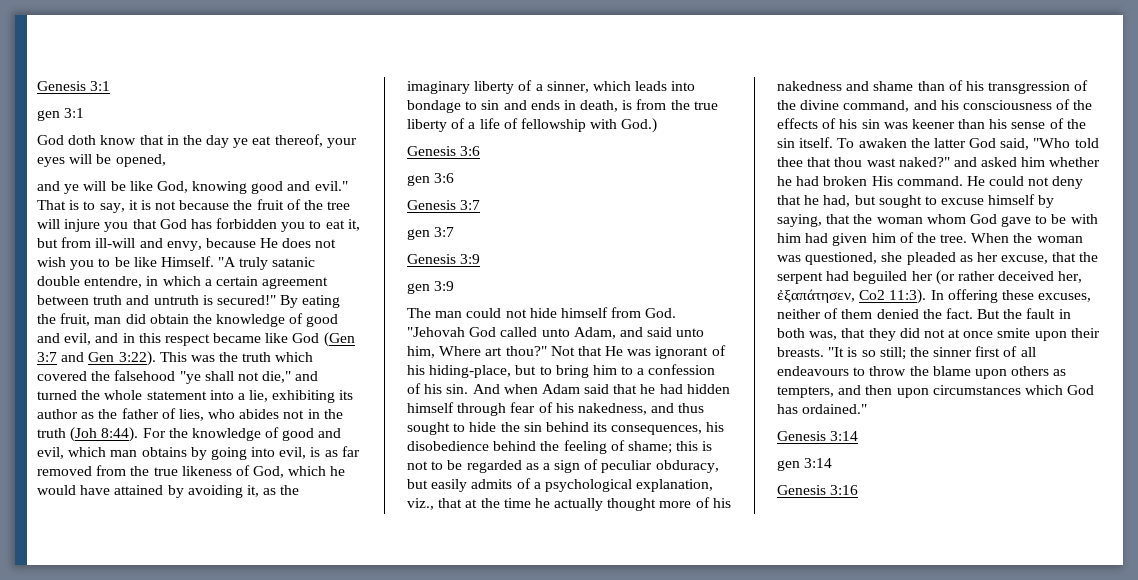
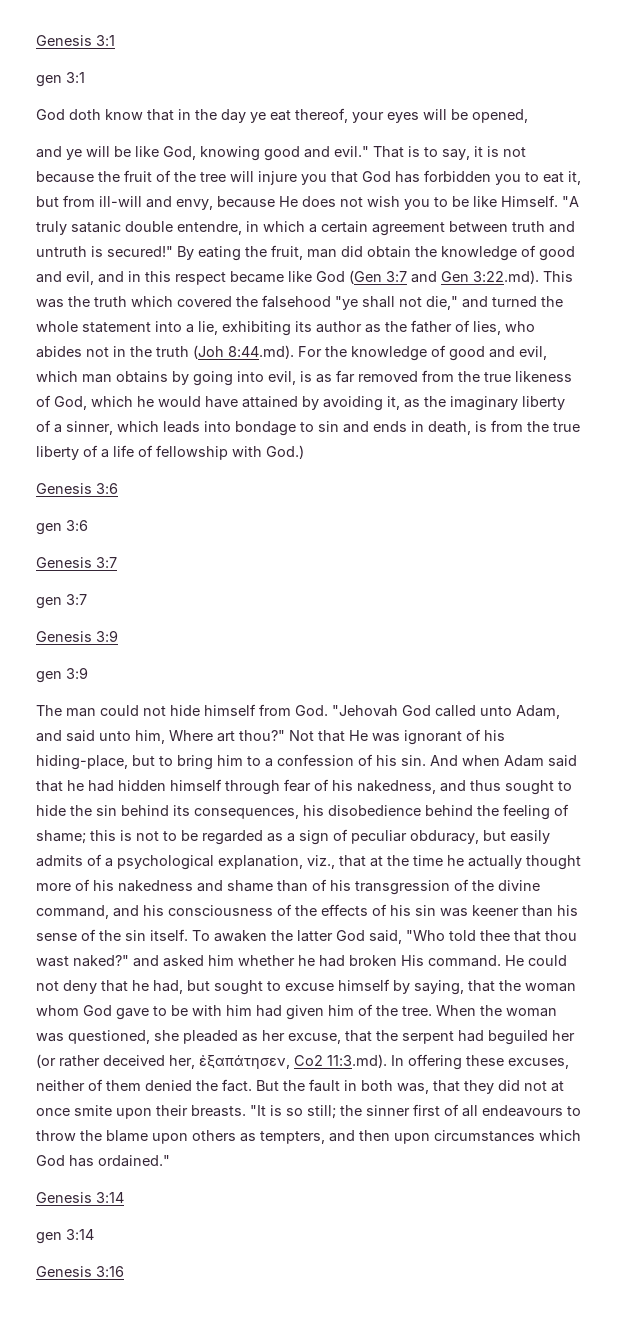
- By eating the fruit, man did obtain the knowledge of good and evil, and in this respect became like God (Gen 3:7 and Gen 3:22). This was the truth which covered the falsehood "ye shall not die," and turned the whole statement into a lie, exhibiting its author as the father of lies, who abides not in the truth (Joh 8:44). For the knowledge of good and evil, which man obtains by going into evil, is as far removed from the true likeness of God, which he would have attained by avoiding it, as the imaginary liberty of a sinner, which leads into bondage to sin and ends in death, is from the true liberty of a life of fellowship with God.)
+ By eating the fruit, man did obtain the knowledge of good and evil, and in this respect became like God (Gen 3:7 and Gen 3:22.md). This was the truth which covered the falsehood "ye shall not die," and turned the whole statement into a lie, exhibiting its author as the father of lies, who abides not in the truth (Joh 8:44.md). For the knowledge of good and evil, which man obtains by going into evil, is as far removed from the true likeness of God, which he would have attained by avoiding it, as the imaginary liberty of a sinner, which leads into bondage to sin and ends in death, is from the true liberty of a life of fellowship with God.)
- When the woman was questioned, she pleaded as her excuse, that the serpent had beguiled her (or rather deceived her, ἐξαπάτησεν, Co2 11:3). In offering these excuses, neither of them denied the fact.
+ When the woman was questioned, she pleaded as her excuse, that the serpent had beguiled her (or rather deceived her, ἐξαπάτησεν, Co2 11:3.md). In offering these excuses, neither of them denied the fact.

